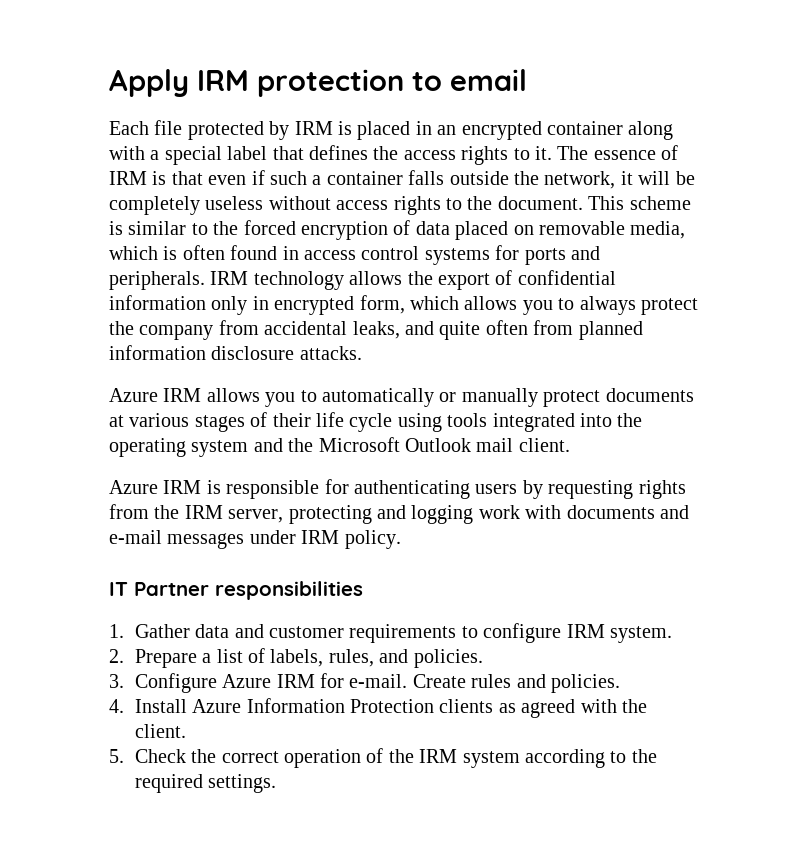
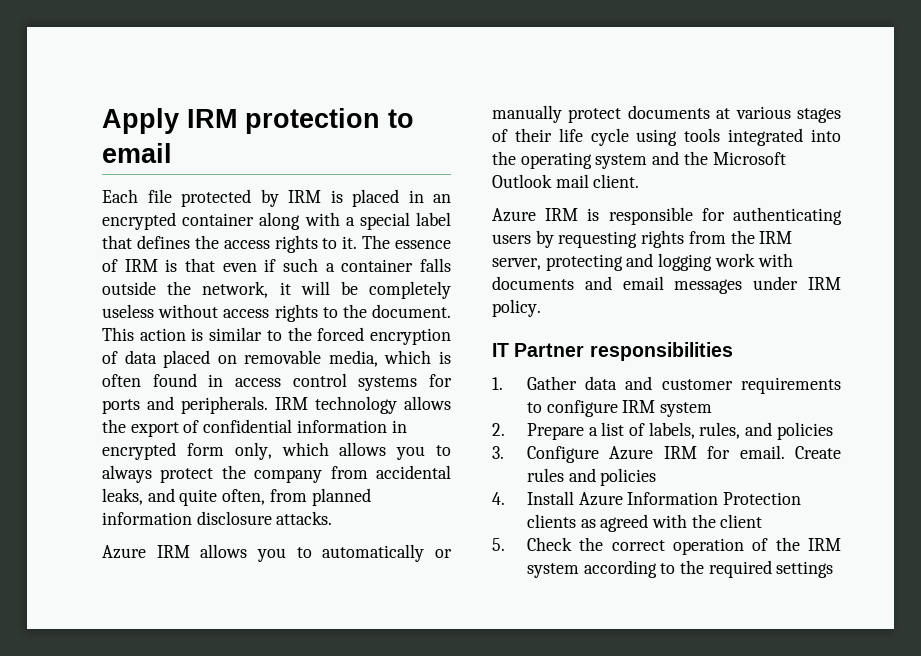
- This scheme is similar to the forced encryption of data placed on removable media, which is often found in access control systems for ports and peripherals.
+ This action is similar to the forced encryption of data placed on removable media, which is often found in access control systems for ports and peripherals.
- IRM technology allows the export of confidential information only in encrypted form, which allows you to always protect the company from accidental leaks, and quite often from planned information disclosure attacks.
+ IRM technology allows the export of confidential information in encrypted form only, which allows you to always protect the company from accidental leaks, and quite often, from planned information disclosure attacks.
- Azure IRM is responsible for authenticating users by requesting rights from the IRM server, protecting and logging work with documents and e-mail messages under IRM policy.
+ Azure IRM is responsible for authenticating users by requesting rights from the IRM server, protecting and logging work with documents and email messages under IRM policy.
- 1. Gather data and customer requirements to configure IRM system.
+ 1. Gather data and customer requirements to configure IRM system
- 2. Prepare a list of labels, rules, and policies.
+ 2. Prepare a list of labels, rules, and policies
- 3. Configure Azure IRM for e-mail.
+ 3. Configure Azure IRM for email.
- Create rules and policies.
+ Create rules and policies
- 4. Install Azure Information Protection clients as agreed with the client.
+ 4. Install Azure Information Protection clients as agreed with the client
- 5. Check the correct operation of the IRM system according to the required settings.
+ 5. Check the correct operation of the IRM system according to the required settings

